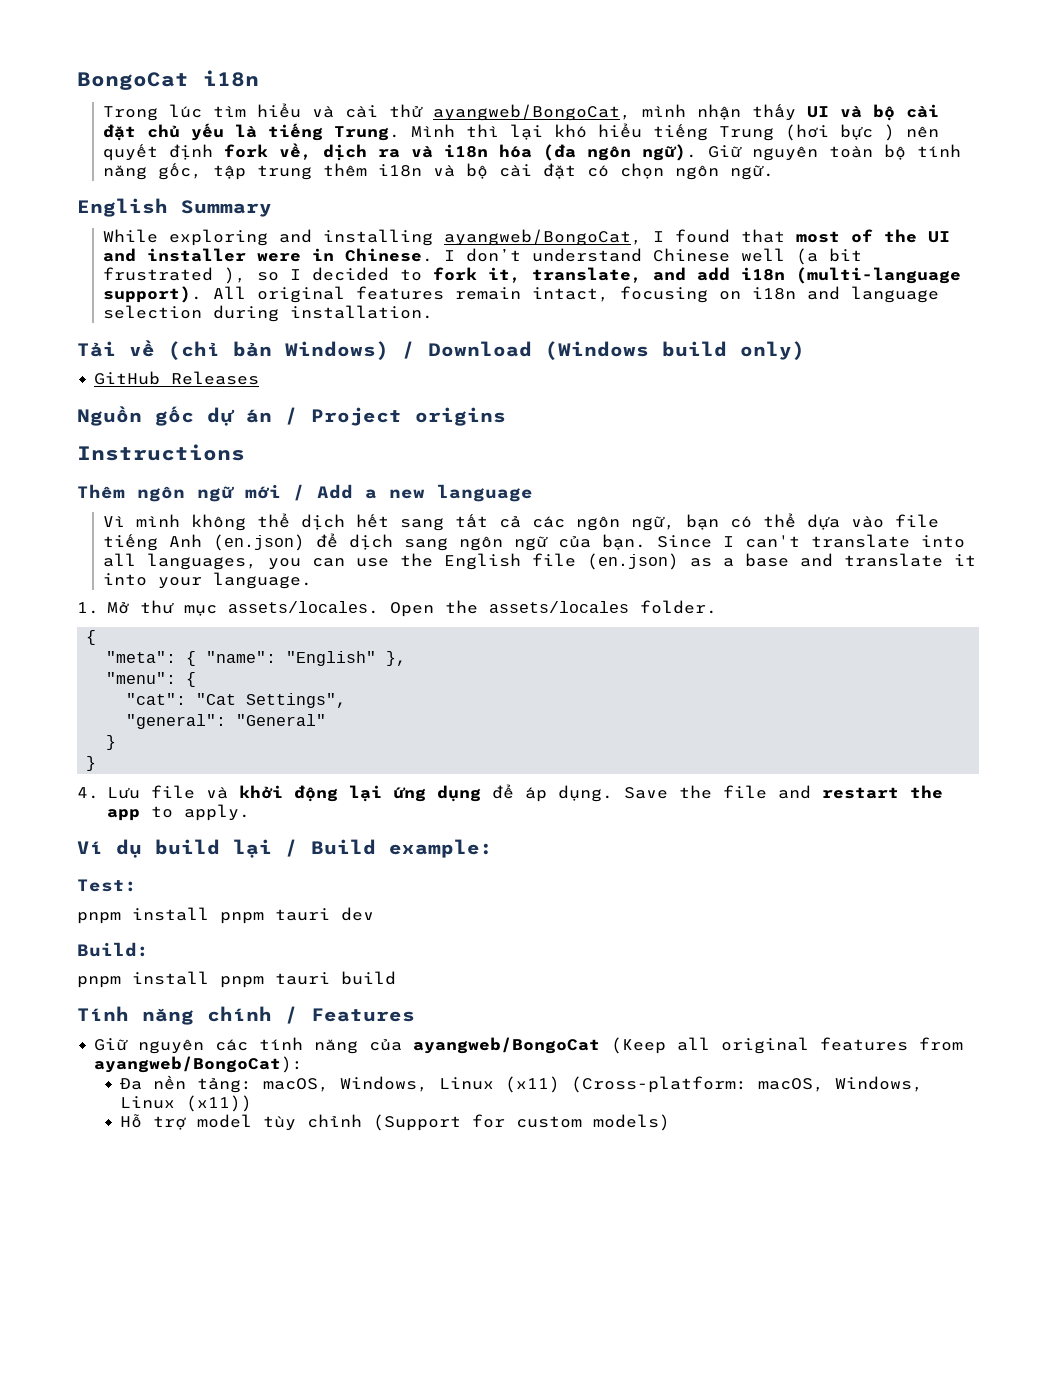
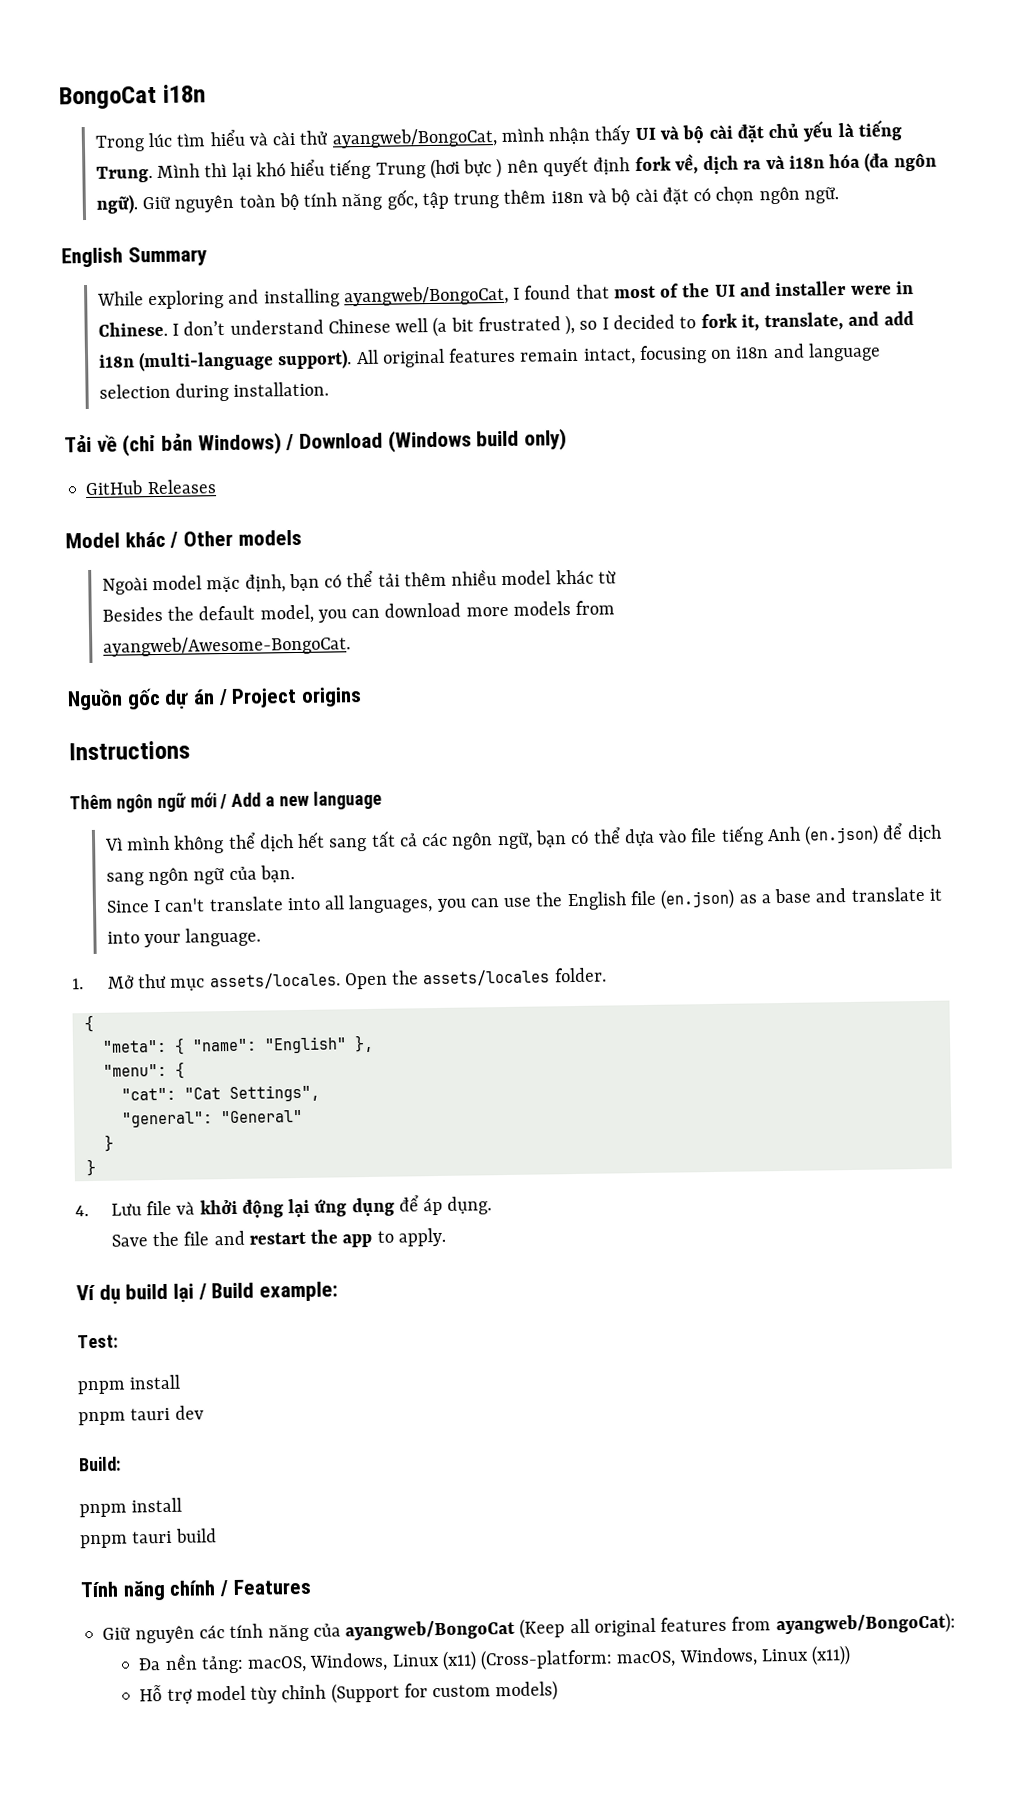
+ Model khác / Other models
+ Ngoài model mặc định, bạn có thể tải thêm nhiều model khác từ
+ Besides the default model, you can download more models from
+ ayangweb/Awesome-BongoCat.
- Vì mình không thể dịch hết sang tất cả các ngôn ngữ, bạn có thể dựa vào file tiếng Anh (en.json) để dịch sang ngôn ngữ của bạn. Since I can't translate into all languages, you can use the English file (en.json) as a base and translate it into your language.
+ Vì mình không thể dịch hết sang tất cả các ngôn ngữ, bạn có thể dựa vào file tiếng Anh (en.json) để dịch sang ngôn ngữ của bạn.
+ Since I can't translate into all languages, you can use the English file (en.json) as a base and translate it into your language.
- 4. Lưu file và khởi động lại ứng dụng để áp dụng. Save the file and restart the app to apply.
+ 4. Lưu file và khởi động lại ứng dụng để áp dụng.
+ Save the file and restart the app to apply.
  Test:
- pnpm install pnpm tauri dev
+ pnpm install
+ pnpm tauri dev
  Build:
- pnpm install pnpm tauri build
+ pnpm install
+ pnpm tauri build

